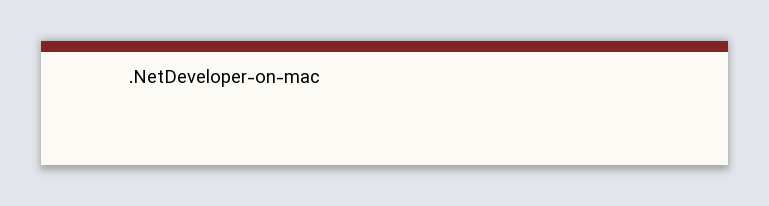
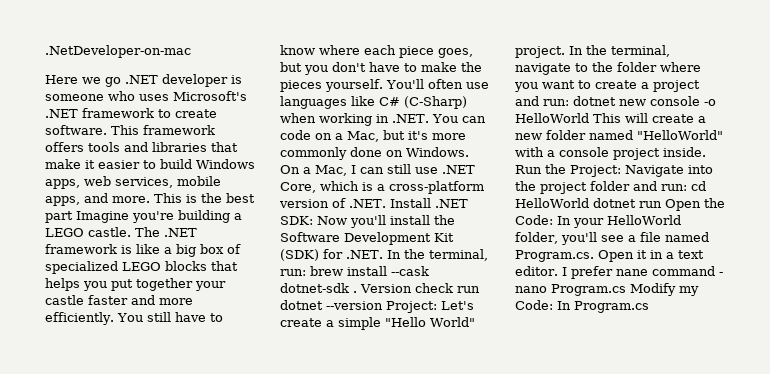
+ Here we go .NET developer is someone who uses Microsoft's .NET framework to create software. This framework offers tools and libraries that make it easier to build Windows apps, web services, mobile apps, and more. This is the best part Imagine you're building a LEGO castle. The .NET framework is like a big box of specialized LEGO blocks that helps you put together your castle faster and more efficiently. You still have to know where each piece goes, but you don't have to make the pieces yourself. You'll often use languages like C# (C-Sharp) when working in .NET. You can code on a Mac, but it's more commonly done on Windows. On a Mac, I can still use .NET Core, which is a cross-platform version of .NET. Install .NET SDK: Now you'll install the Software Development Kit (SDK) for .NET. In the terminal, run: brew install --cask dotnet-sdk . Version check run dotnet --version Project: Let's create a simple "Hello World" project. In the terminal, navigate to the folder where you want to create a project and run: dotnet new console -o HelloWorld This will create a new folder named "HelloWorld" with a console project inside. Run the Project: Navigate into the project folder and run: cd HelloWorld dotnet run Open the Code: In your HelloWorld folder, you'll see a file named Program.cs. Open it in a text editor. I prefer nane command - nano Program.cs Modify my Code: In Program.cs

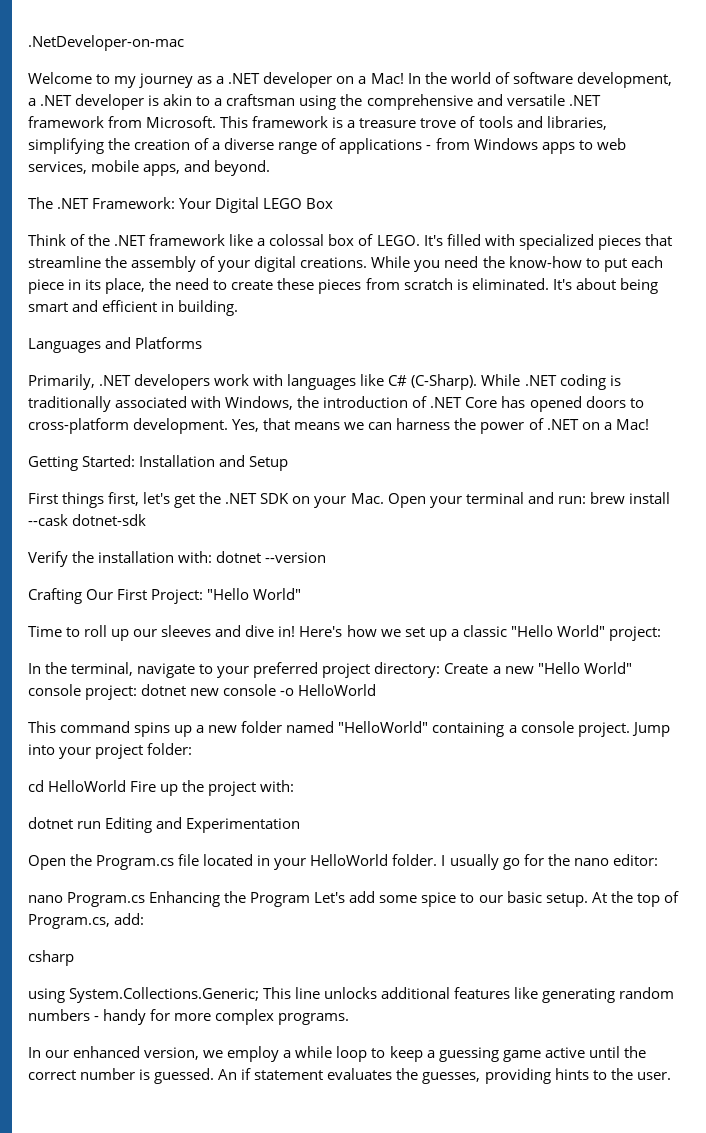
- Here we go .NET developer is someone who uses Microsoft's .NET framework to create software. This framework offers tools and libraries that make it easier to build Windows apps, web services, mobile apps, and more. This is the best part Imagine you're building a LEGO castle. The .NET framework is like a big box of specialized LEGO blocks that helps you put together your castle faster and more efficiently. You still have to know where each piece goes, but you don't have to make the pieces yourself. You'll often use languages like C# (C-Sharp) when working in .NET. You can code on a Mac, but it's more commonly done on Windows. On a Mac, I can still use .NET Core, which is a cross-platform version of .NET. Install .NET SDK: Now you'll install the Software Development Kit (SDK) for .NET. In the terminal, run: brew install --cask dotnet-sdk . Version check run dotnet --version Project: Let's create a simple "Hello World" project. In the terminal, navigate to the folder where you want to create a project and run: dotnet new console -o HelloWorld This will create a new folder named "HelloWorld" with a console project inside. Run the Project: Navigate into the project folder and run: cd HelloWorld dotnet run Open the Code: In your HelloWorld folder, you'll see a file named Program.cs. Open it in a text editor. I prefer nane command - nano Program.cs Modify my Code: In Program.cs
+ Welcome to my journey as a .NET developer on a Mac! In the world of software development, a .NET developer is akin to a craftsman using the comprehensive and versatile .NET framework from Microsoft. This framework is a treasure trove of tools and libraries, simplifying the creation of a diverse range of applications - from Windows apps to web services, mobile apps, and beyond.
+ The .NET Framework: Your Digital LEGO Box
+ Think of the .NET framework like a colossal box of LEGO. It's filled with specialized pieces that streamline the assembly of your digital creations. While you need the know-how to put each piece in its place, the need to create these pieces from scratch is eliminated. It's about being smart and efficient in building.
+ Languages and Platforms
+ Primarily, .NET developers work with languages like C# (C-Sharp). While .NET coding is traditionally associated with Windows, the introduction of .NET Core has opened doors to cross-platform development. Yes, that means we can harness the power of .NET on a Mac!
+ Getting Started: Installation and Setup
+ First things first, let's get the .NET SDK on your Mac. Open your terminal and run: brew install --cask dotnet-sdk
+ Verify the installation with: dotnet --version
+ Crafting Our First Project: "Hello World"
+ Time to roll up our sleeves and dive in! Here's how we set up a classic "Hello World" project:
+ In the terminal, navigate to your preferred project directory: Create a new "Hello World" console project: dotnet new console -o HelloWorld
+ This command spins up a new folder named "HelloWorld" containing a console project. Jump into your project folder:
+ cd HelloWorld Fire up the project with:
+ dotnet run Editing and Experimentation
+ Open the Program.cs file located in your HelloWorld folder. I usually go for the nano editor:
+ nano Program.cs Enhancing the Program Let's add some spice to our basic setup. At the top of Program.cs, add:
+ csharp
+ using System.Collections.Generic; This line unlocks additional features like generating random numbers - handy for more complex programs.
+ In our enhanced version, we employ a while loop to keep a guessing game active until the correct number is guessed. An if statement evaluates the guesses, providing hints to the user.

